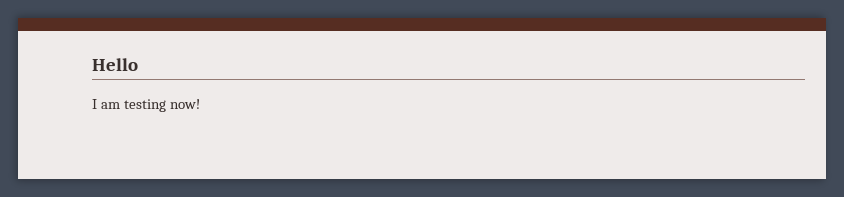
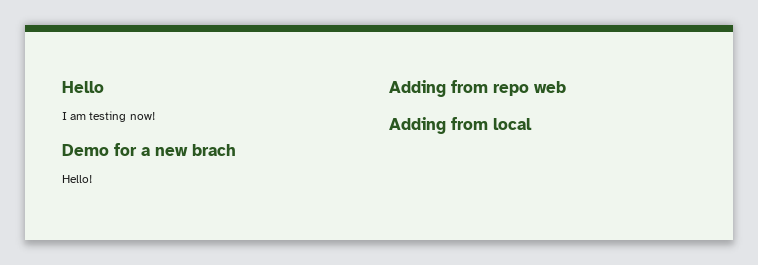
+ Demo for a new brach
+ Hello!
+ Adding from repo web
+ Adding from local

